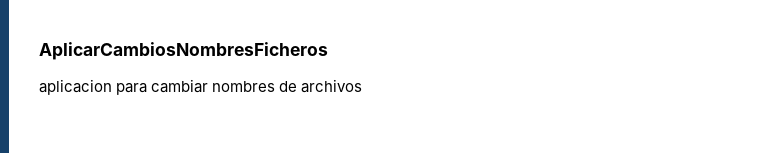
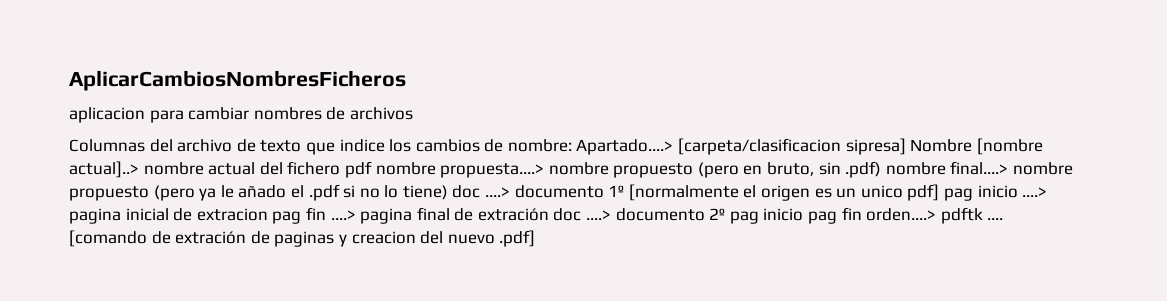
+ Columnas del archivo de texto que indice los cambios de nombre: Apartado....> [carpeta/clasificacion sipresa] Nombre [nombre actual]..> nombre actual del fichero pdf nombre propuesta....> nombre propuesto (pero en bruto, sin .pdf) nombre final....> nombre propuesto (pero ya le añado el .pdf si no lo tiene) doc ....> documento 1º [normalmente el origen es un unico pdf] pag inicio ....> pagina inicial de extracion pag fin ....> pagina final de extración doc ....> documento 2º pag inicio pag fin orden....> pdftk .... [comando de extración de paginas y creacion del nuevo .pdf]

